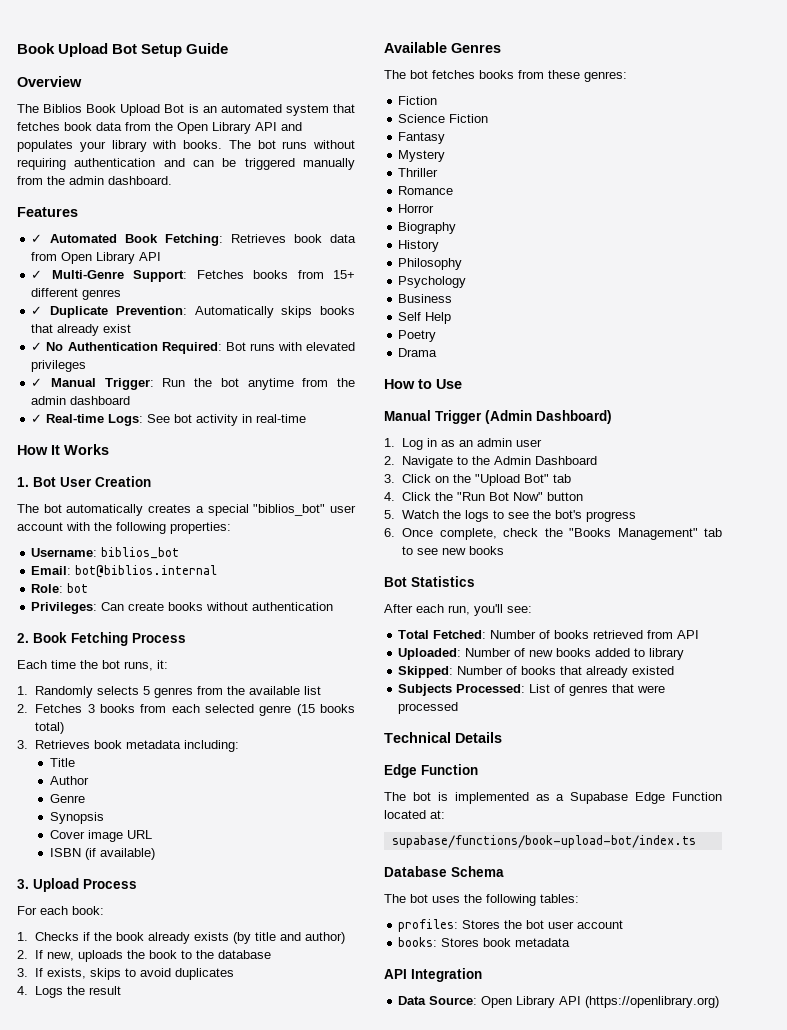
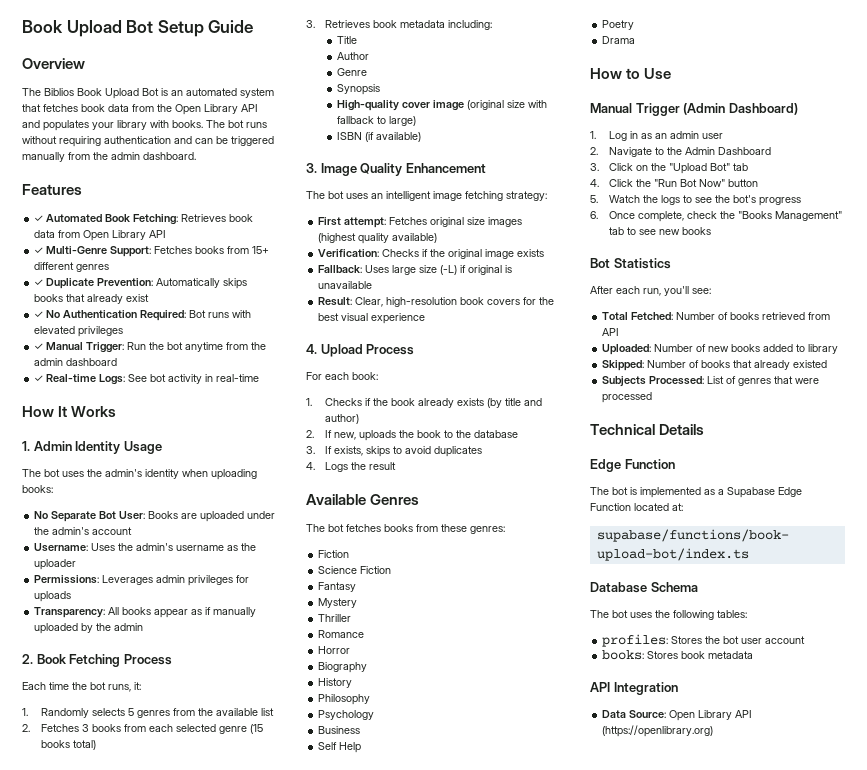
- 1. Bot User Creation
- The bot automatically creates a special "biblios_bot" user account with the following properties:
- Username: biblios_bot
- Email: bot@biblios.internal
- Role: bot
- Privileges: Can create books without authentication
+ 1. Admin Identity Usage
+ The bot uses the admin's identity when uploading books:
+ No Separate Bot User: Books are uploaded under the admin's account
+ Username: Uses the admin's username as the uploader
+ Permissions: Leverages admin privileges for uploads
+ Transparency: All books appear as if manually uploaded by the admin
- Cover image URL
+ High-quality cover image (original size with fallback to large)
  ISBN (if available)
- 3. Upload Process
+ 3. Image Quality Enhancement
+ The bot uses an intelligent image fetching strategy:
+ First attempt: Fetches original size images (highest quality available)
+ Verification: Checks if the original image exists
+ Fallback: Uses large size (-L) if original is unavailable
+ Result: Clear, high-resolution book covers for the best visual experience
+ 4. Upload Process

